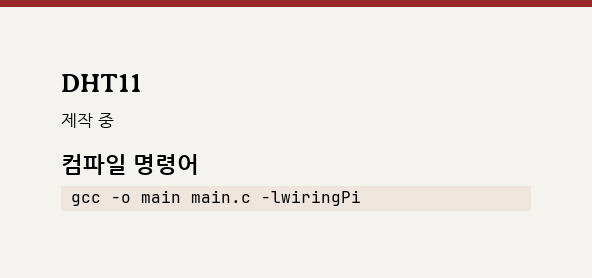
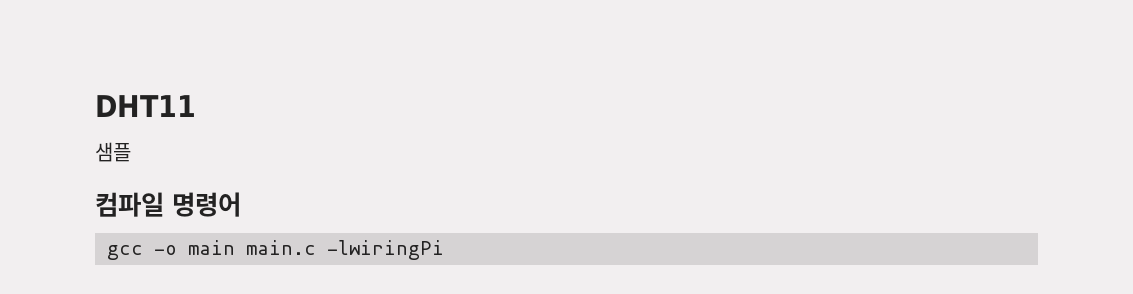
- 제작 중
+ 샘플

